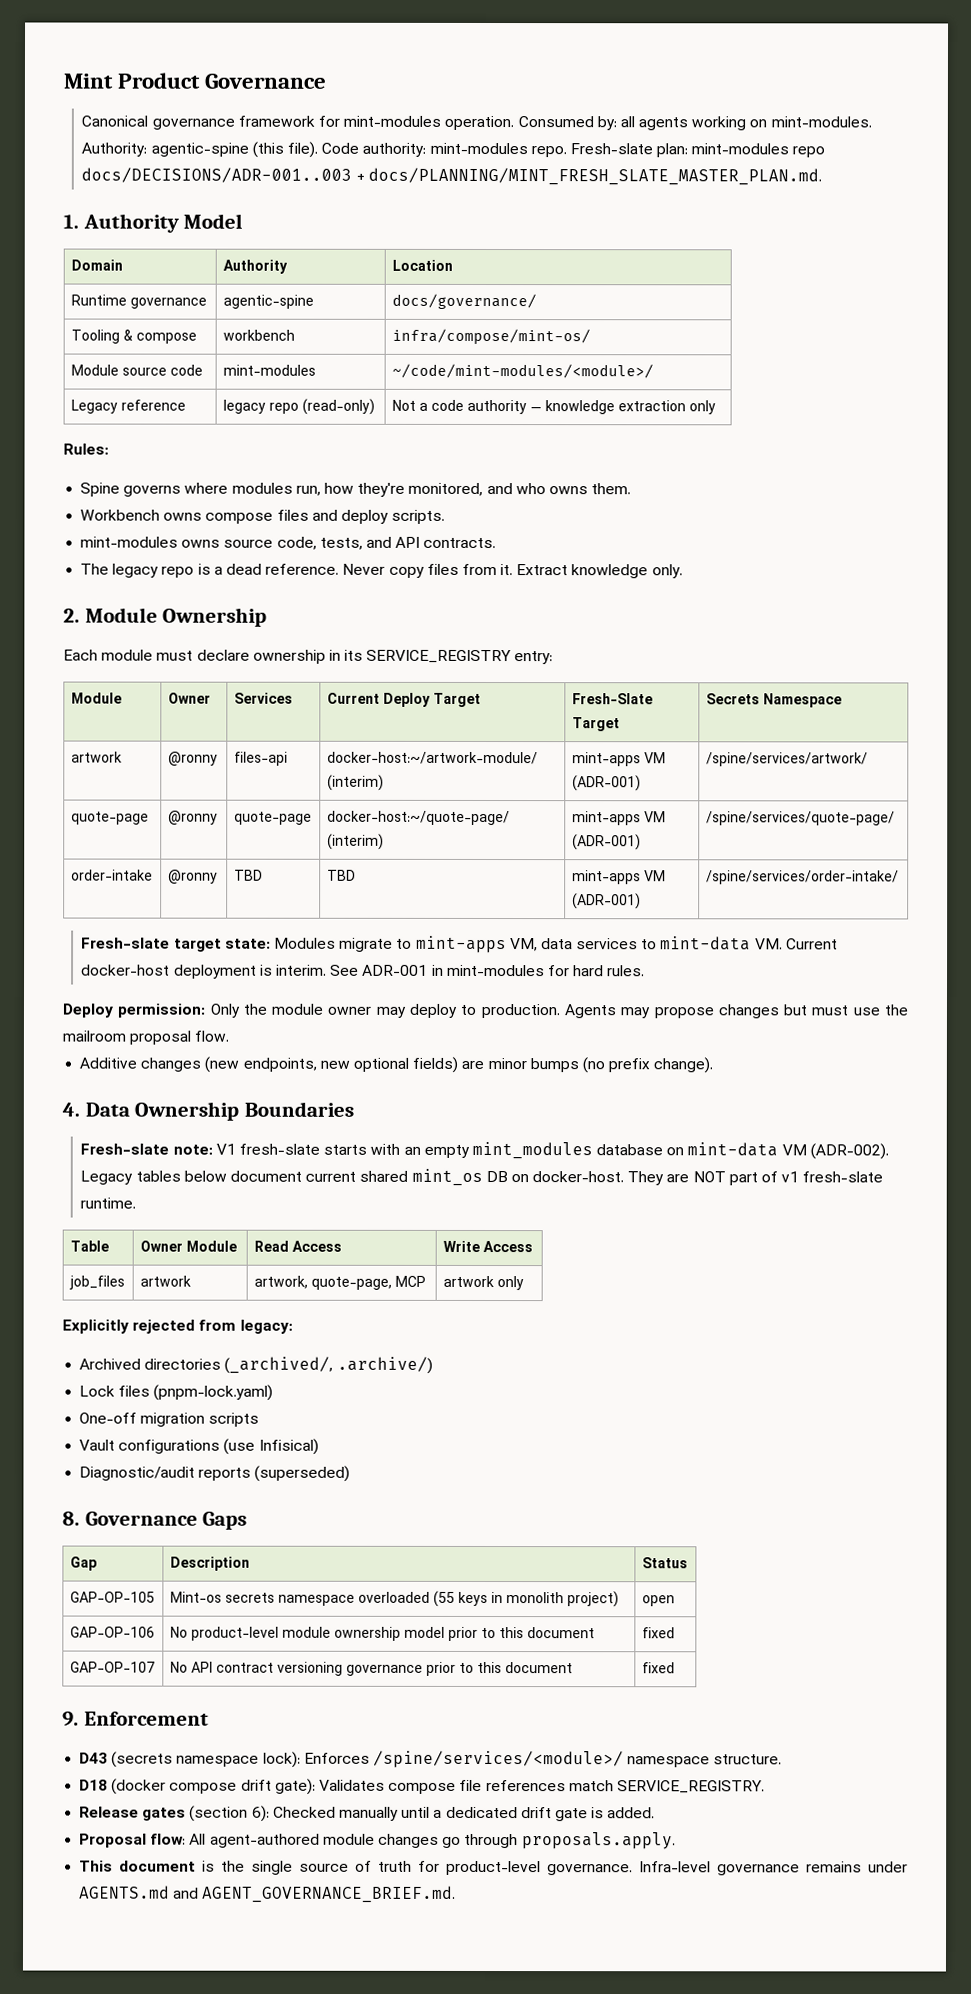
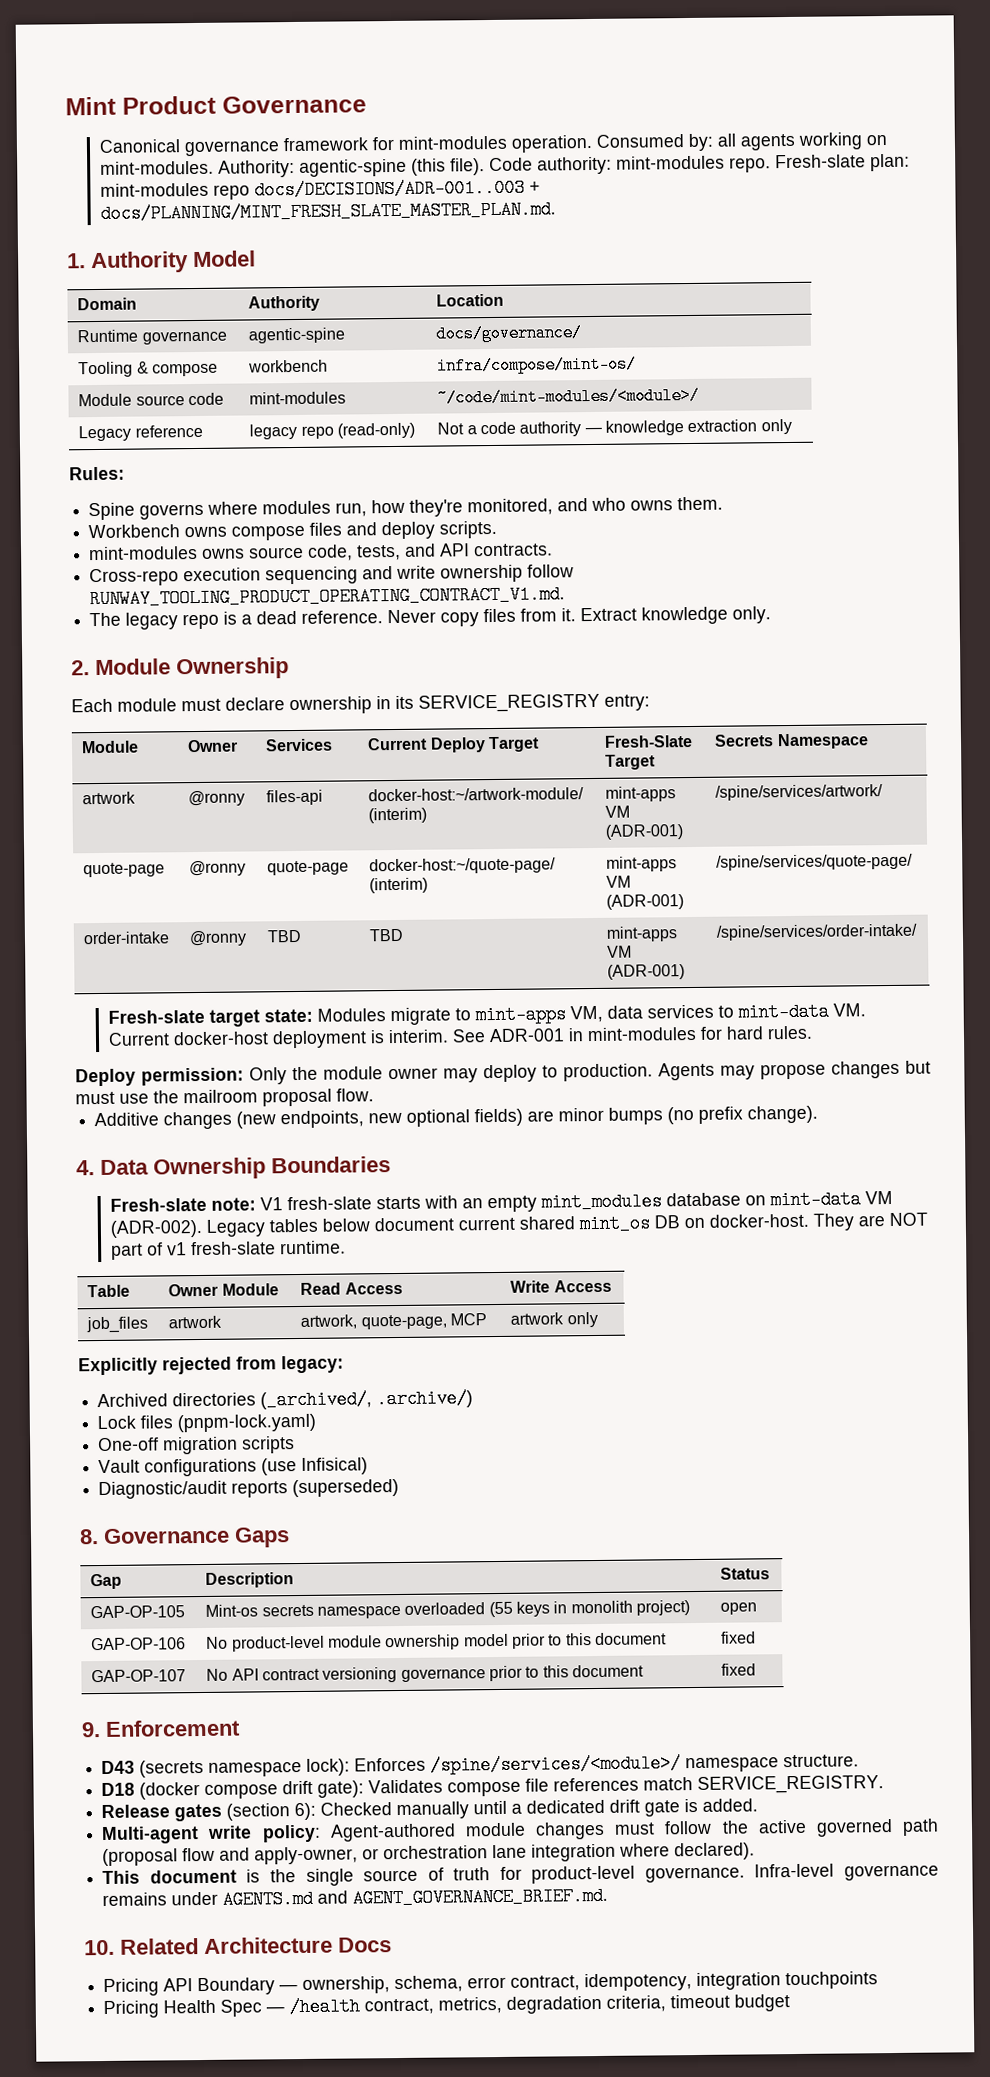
+ Cross-repo execution sequencing and write ownership follow RUNWAY_TOOLING_PRODUCT_OPERATING_CONTRACT_V1.md.
- Proposal flow: All agent-authored module changes go through proposals.apply.
+ Multi-agent write policy: Agent-authored module changes must follow the active governed path (proposal flow and apply-owner, or orchestration lane integration where declared).
+ 10. Related Architecture Docs
+ Pricing API Boundary — ownership, schema, error contract, idempotency, integration touchpoints
+ Pricing Health Spec — /health contract, metrics, degradation criteria, timeout budget

